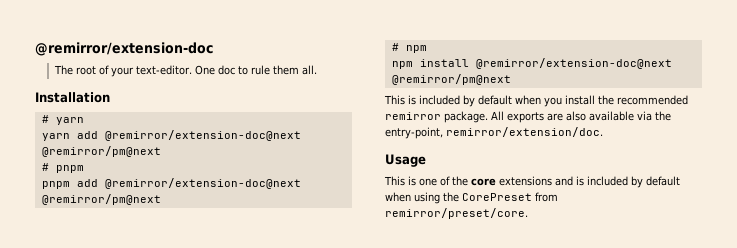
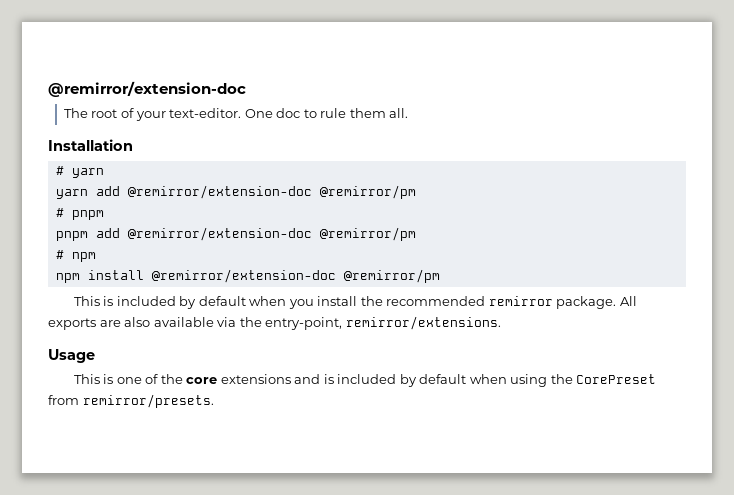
- yarn add @remirror/extension-doc@next @remirror/pm@next
+ yarn add @remirror/extension-doc @remirror/pm
- pnpm add @remirror/extension-doc@next @remirror/pm@next
+ pnpm add @remirror/extension-doc @remirror/pm
- npm install @remirror/extension-doc@next @remirror/pm@next
+ npm install @remirror/extension-doc @remirror/pm
- All exports are also available via the entry-point, remirror/extension/doc.
+ All exports are also available via the entry-point, remirror/extensions.
- This is one of the core extensions and is included by default when using the CorePreset from remirror/preset/core.
+ This is one of the core extensions and is included by default when using the CorePreset from remirror/presets.

